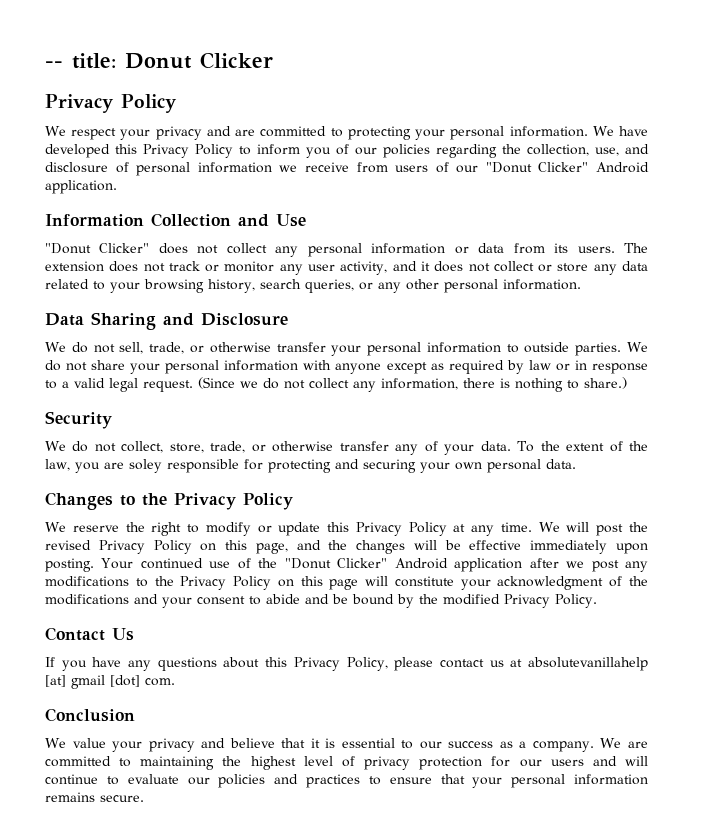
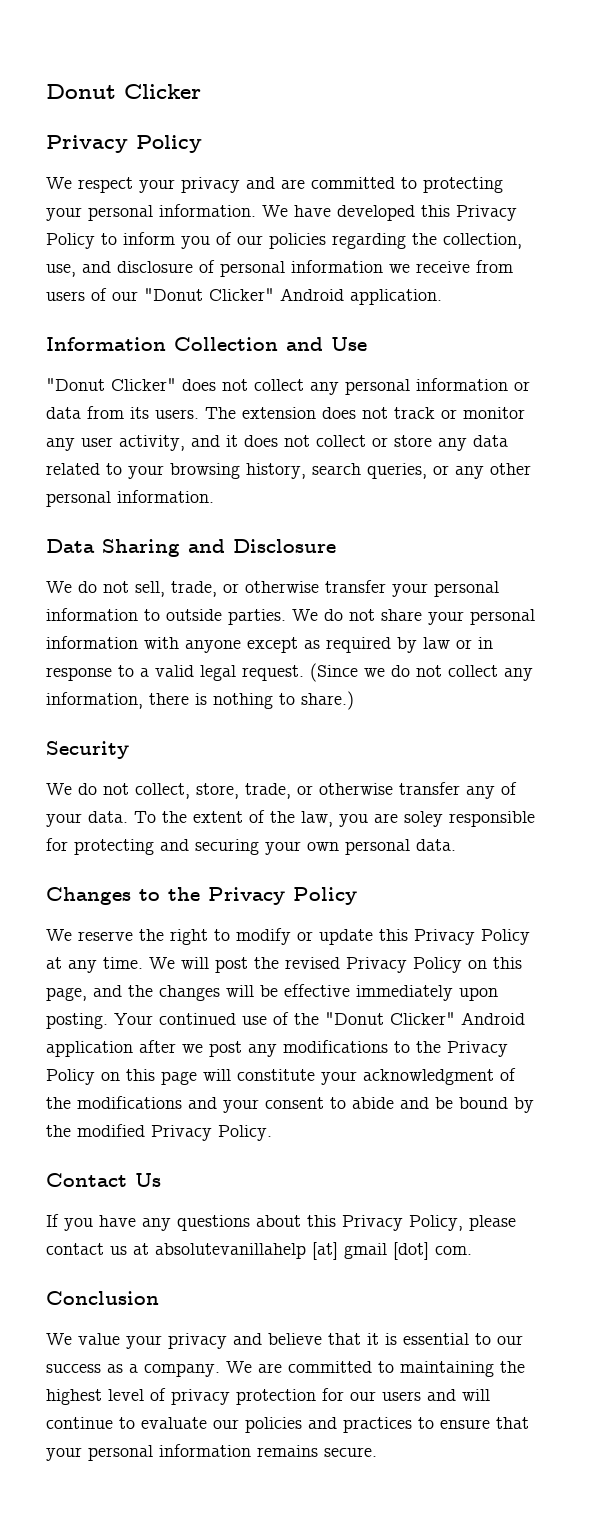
- -- title: Donut Clicker
+ Donut Clicker

